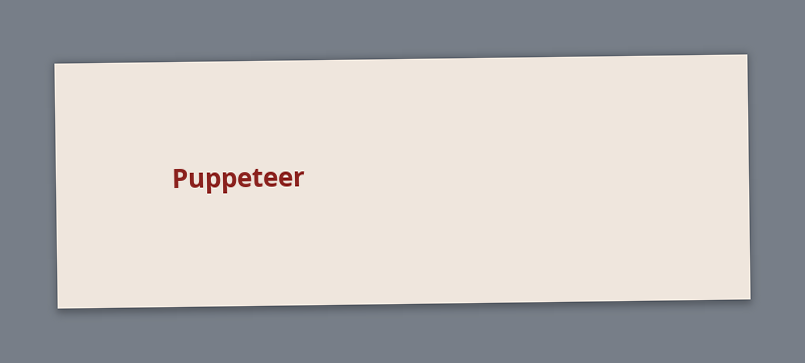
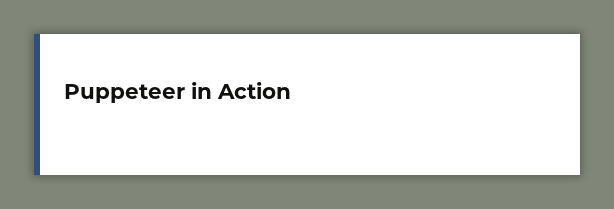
- Puppeteer
+ Puppeteer in Action

